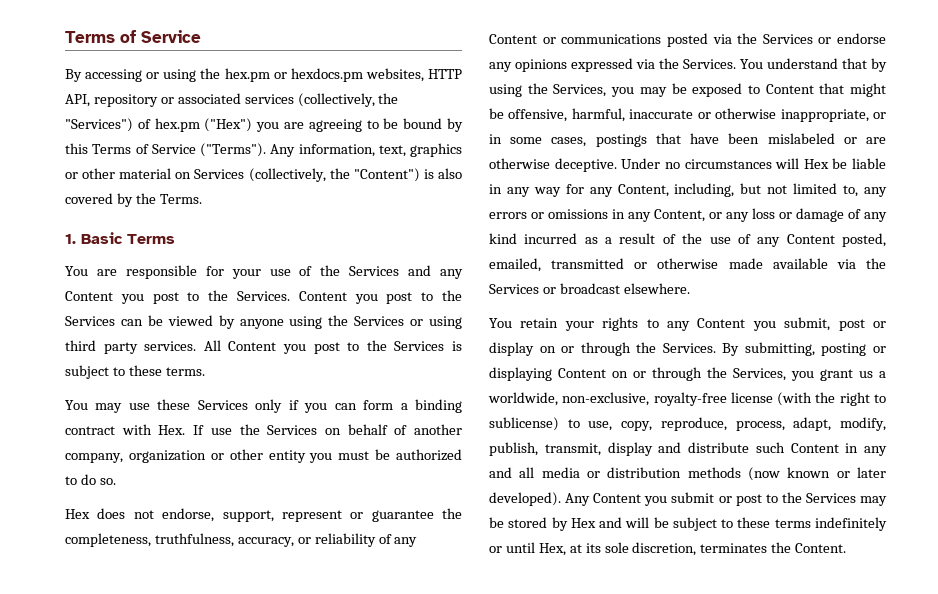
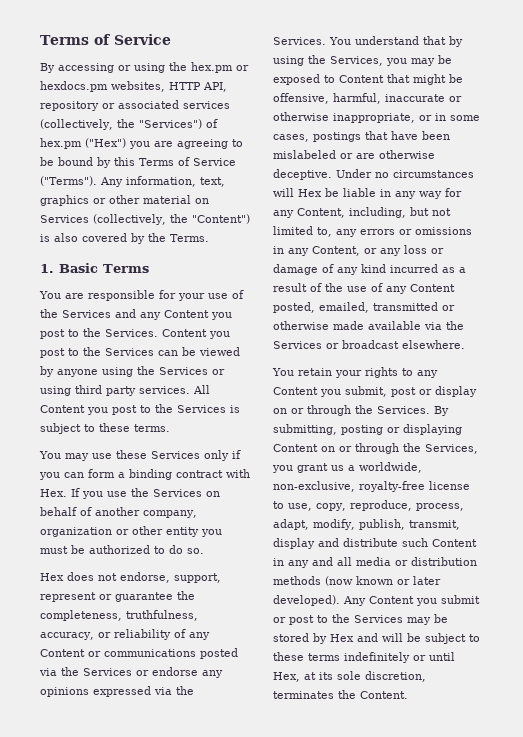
- You may use these Services only if you can form a binding contract with Hex. If use the Services on behalf of another company, organization or other entity you must be authorized to do so.
+ You may use these Services only if you can form a binding contract with Hex. If you use the Services on behalf of another company, organization or other entity you must be authorized to do so.
- By submitting, posting or displaying Content on or through the Services, you grant us a worldwide, non-exclusive, royalty-free license (with the right to sublicense) to use, copy, reproduce, process, adapt, modify, publish, transmit, display and distribute such Content in any and all media or distribution methods (now known or later developed).
+ By submitting, posting or displaying Content on or through the Services, you grant us a worldwide, non-exclusive, royalty-free license to use, copy, reproduce, process, adapt, modify, publish, transmit, display and distribute such Content in any and all media or distribution methods (now known or later developed).

